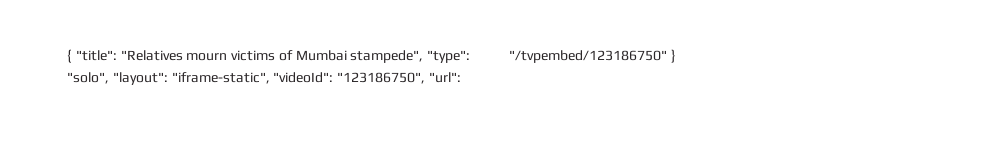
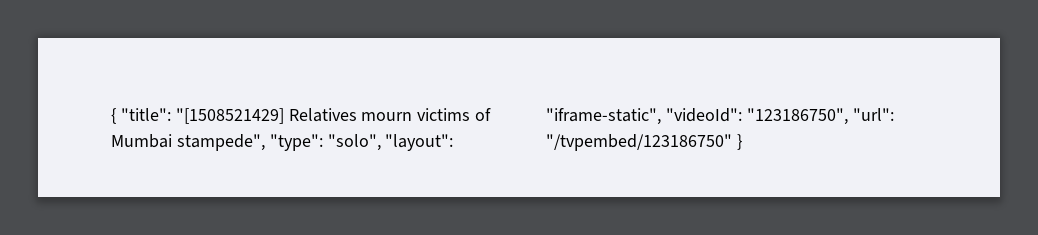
- { "title": "Relatives mourn victims of Mumbai stampede", "type": "solo", "layout": "iframe-static", "videoId": "123186750", "url": "/tvpembed/123186750" }
+ { "title": "[1508521429] Relatives mourn victims of Mumbai stampede", "type": "solo", "layout": "iframe-static", "videoId": "123186750", "url": "/tvpembed/123186750" }

